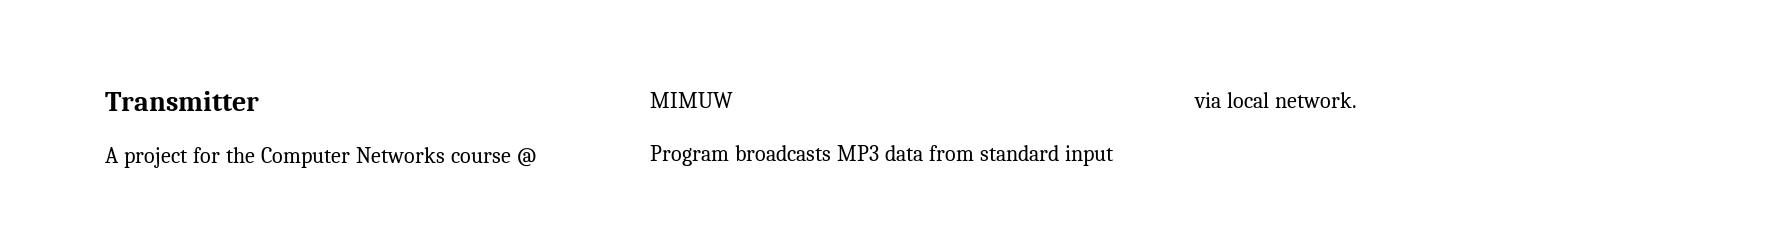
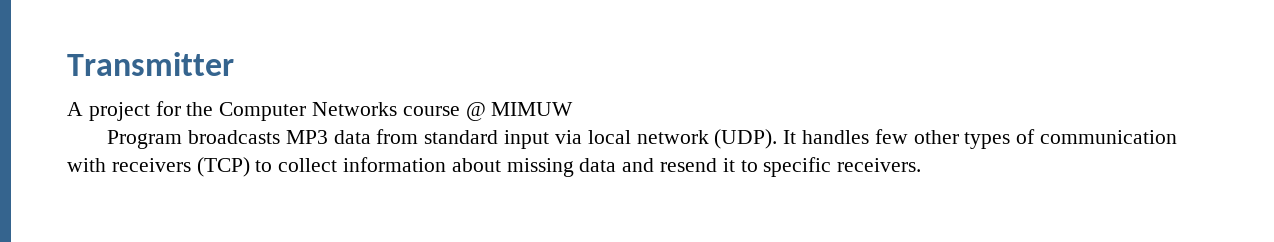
- Program broadcasts MP3 data from standard input via local network.
+ Program broadcasts MP3 data from standard input via local network (UDP). It handles few other types of communication with receivers (TCP) to collect information about missing data and resend it to specific receivers.

